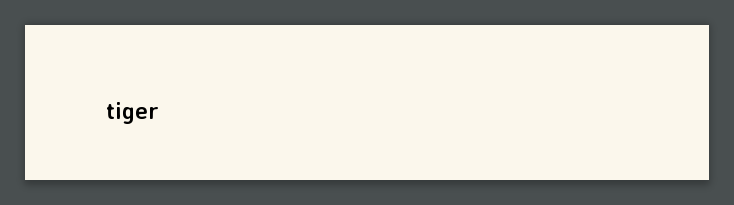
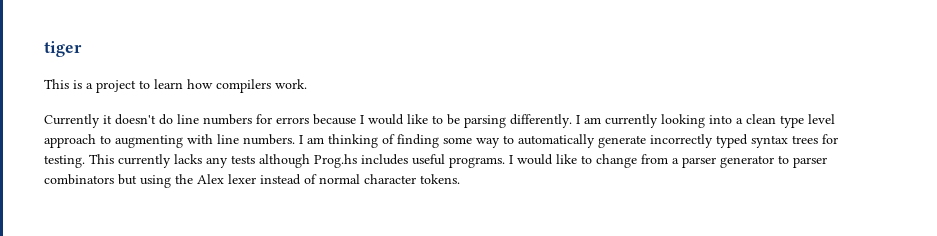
+ This is a project to learn how compilers work.
+ Currently it doesn't do line numbers for errors because I would like to be parsing differently. I am currently looking into a clean type level approach to augmenting with line numbers. I am thinking of finding some way to automatically generate incorrectly typed syntax trees for testing. This currently lacks any tests although Prog.hs includes useful programs. I would like to change from a parser generator to parser combinators but using the Alex lexer instead of normal character tokens.

